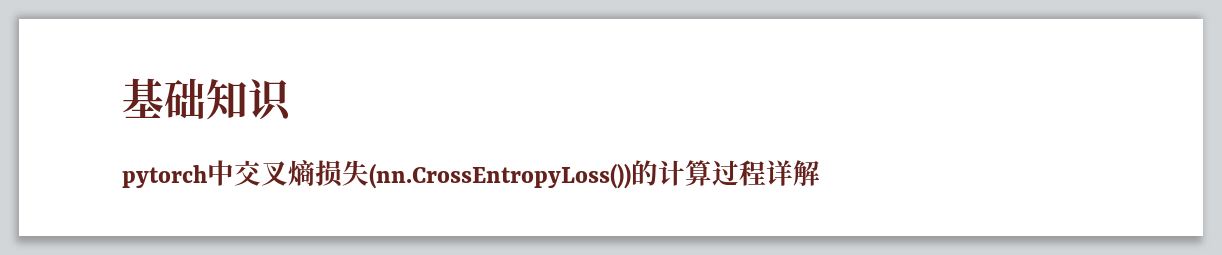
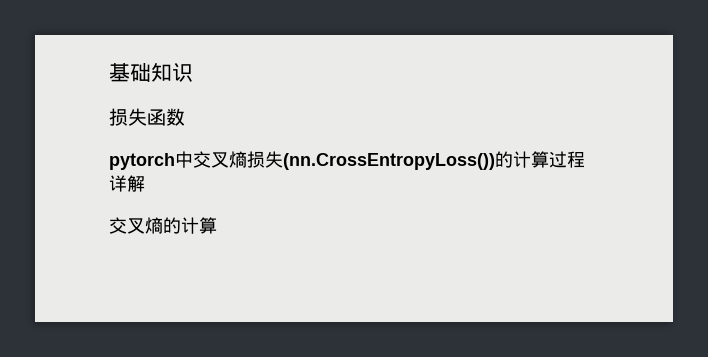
+ 损失函数
+ 交叉熵的计算

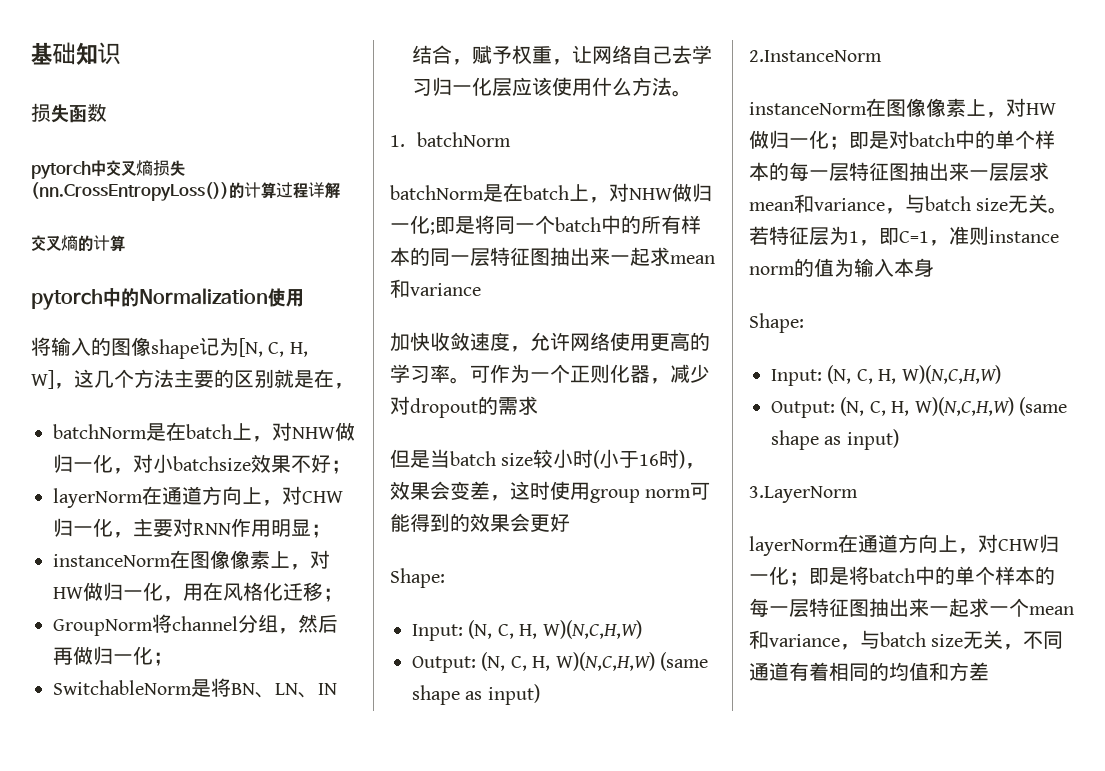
+ pytorch中的Normalization使用
+ 将输入的图像shape记为[N, C, H, W]，这几个方法主要的区别就是在，
+ batchNorm是在batch上，对NHW做归一化，对小batchsize效果不好；
+ layerNorm在通道方向上，对CHW归一化，主要对RNN作用明显；
+ instanceNorm在图像像素上，对HW做归一化，用在风格化迁移；
+ GroupNorm将channel分组，然后再做归一化；
+ SwitchableNorm是将BN、LN、IN结合，赋予权重，让网络自己去学习归一化层应该使用什么方法。
+ 1. batchNorm
+ batchNorm是在batch上，对NHW做归一化;即是将同一个batch中的所有样本的同一层特征图抽出来一起求mean和variance
+ 加快收敛速度，允许网络使用更高的学习率。可作为一个正则化器，减少对dropout的需求
+ 但是当batch size较小时(小于16时)，效果会变差，这时使用group norm可能得到的效果会更好
+ Shape:
+ Input: (N, C, H, W)(N,C,H,W)
+ Output: (N, C, H, W)(N,C,H,W) (same shape as input)
+ 2.InstanceNorm
+ instanceNorm在图像像素上，对HW做归一化；即是对batch中的单个样本的每一层特征图抽出来一层层求mean和variance，与batch size无关。若特征层为1，即C=1，准则instance norm的值为输入本身
+ Shape:
+ Input: (N, C, H, W)(N,C,H,W)
+ Output: (N, C, H, W)(N,C,H,W) (same shape as input)
+ 3.LayerNorm
+ layerNorm在通道方向上，对CHW归一化；即是将batch中的单个样本的每一层特征图抽出来一起求一个mean和variance，与batch size无关，不同通道有着相同的均值和方差

